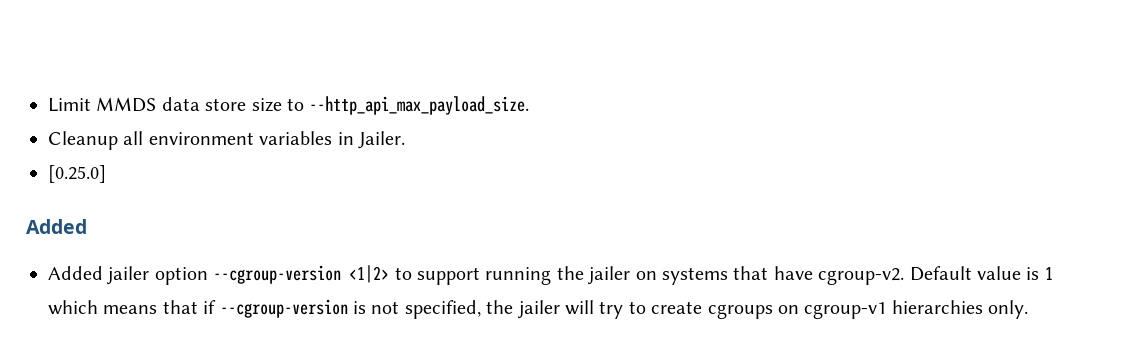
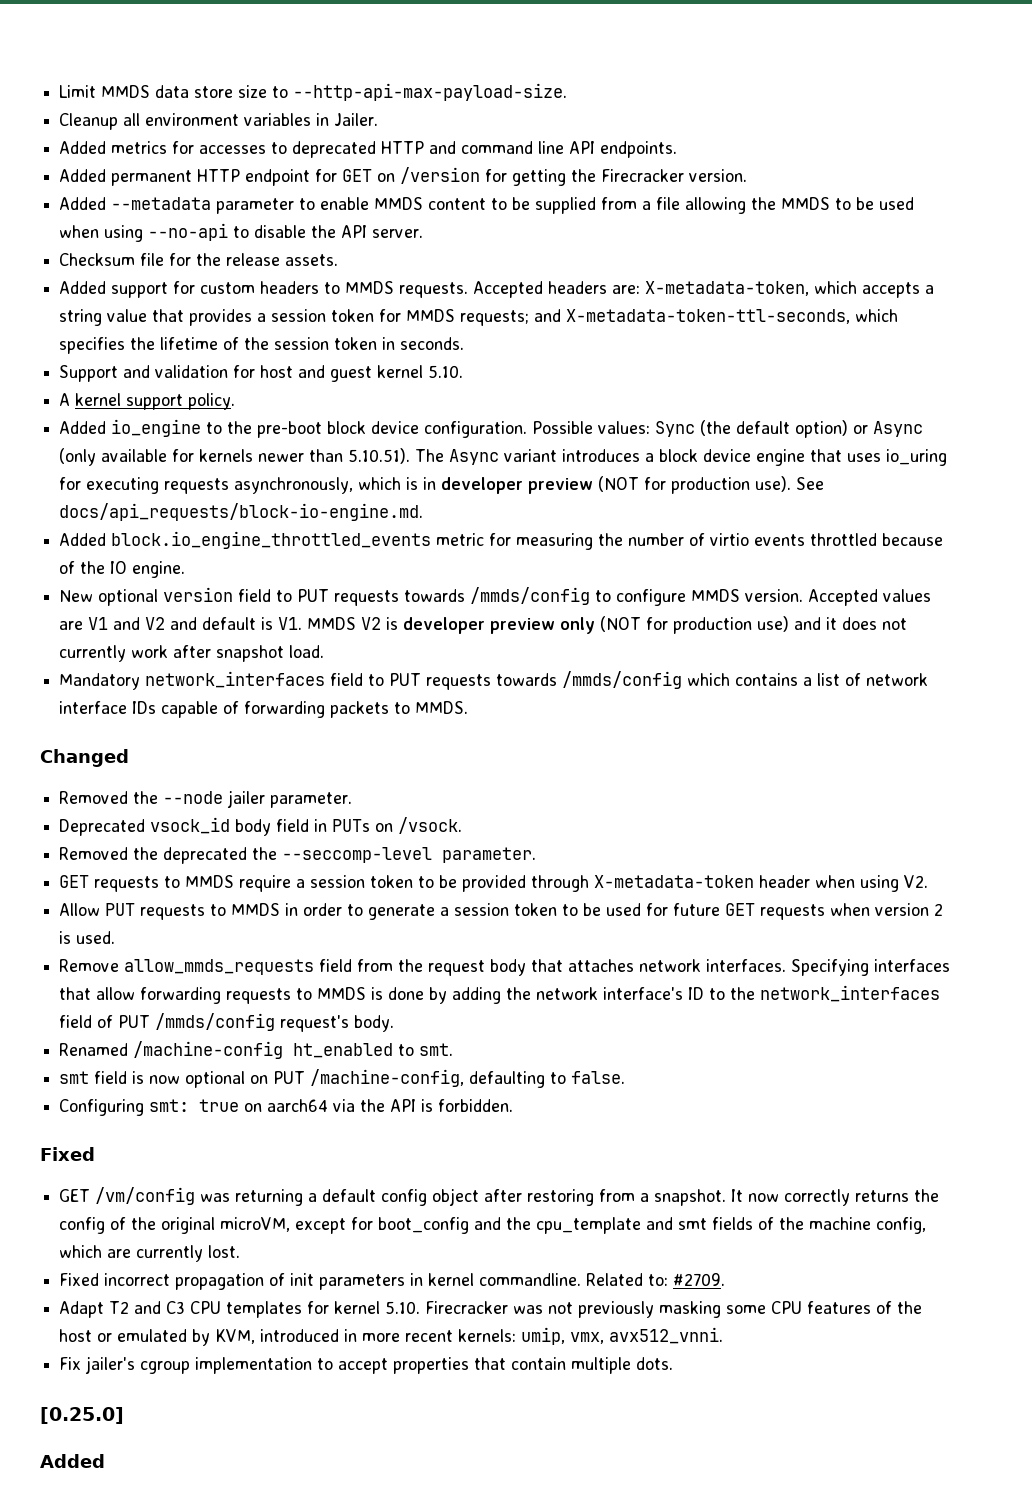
- Limit MMDS data store size to --http_api_max_payload_size.
+ Limit MMDS data store size to --http-api-max-payload-size.
+ Added metrics for accesses to deprecated HTTP and command line API endpoints.
+ Added permanent HTTP endpoint for GET on /version for getting the Firecracker version.
+ Added --metadata parameter to enable MMDS content to be supplied from a file allowing the MMDS to be used when using --no-api to disable the API server.
+ Checksum file for the release assets.
+ Added support for custom headers to MMDS requests. Accepted headers are: X-metadata-token, which accepts a string value that provides a session token for MMDS requests; and X-metadata-token-ttl-seconds, which specifies the lifetime of the session token in seconds.
+ Support and validation for host and guest kernel 5.10.
+ A kernel support policy.
+ Added io_engine to the pre-boot block device configuration. Possible values: Sync (the default option) or Async (only available for kernels newer than 5.10.51). The Async variant introduces a block device engine that uses io_uring for executing requests asynchronously, which is in developer preview (NOT for production use). See docs/api_requests/block-io-engine.md.
+ Added block.io_engine_throttled_events metric for measuring the number of virtio events throttled because of the IO engine.
+ New optional version field to PUT requests towards /mmds/config to configure MMDS version. Accepted values are V1 and V2 and default is V1. MMDS V2 is developer preview only (NOT for production use) and it does not currently work after snapshot load.
+ Mandatory network_interfaces field to PUT requests towards /mmds/config which contains a list of network interface IDs capable of forwarding packets to MMDS.
+ Changed
+ Removed the --node jailer parameter.
+ Deprecated vsock_id body field in PUTs on /vsock.
+ Removed the deprecated the --seccomp-level parameter.
+ GET requests to MMDS require a session token to be provided through X-metadata-token header when using V2.
+ Allow PUT requests to MMDS in order to generate a session token to be used for future GET requests when version 2 is used.
+ Remove allow_mmds_requests field from the request body that attaches network interfaces. Specifying interfaces that allow forwarding requests to MMDS is done by adding the network interface's ID to the network_interfaces field of PUT /mmds/config request's body.
+ Renamed /machine-config ht_enabled to smt.
+ smt field is now optional on PUT /machine-config, defaulting to false.
+ Configuring smt: true on aarch64 via the API is forbidden.
+ Fixed
+ GET /vm/config was returning a default config object after restoring from a snapshot. It now correctly returns the config of the original microVM, except for boot_config and the cpu_template and smt fields of the machine config, which are currently lost.
+ Fixed incorrect propagation of init parameters in kernel commandline. Related to: #2709.
+ Adapt T2 and C3 CPU templates for kernel 5.10. Firecracker was not previously masking some CPU features of the host or emulated by KVM, introduced in more recent kernels: umip, vmx, avx512_vnni.
+ Fix jailer's cgroup implementation to accept properties that contain multiple dots.
  [0.25.0]
  Added
- Added jailer option --cgroup-version <1|2> to support running the jailer on systems that have cgroup-v2. Default value is 1 which means that if --cgroup-version is not specified, the jailer will try to create cgroups on cgroup-v1 hierarchies only.

